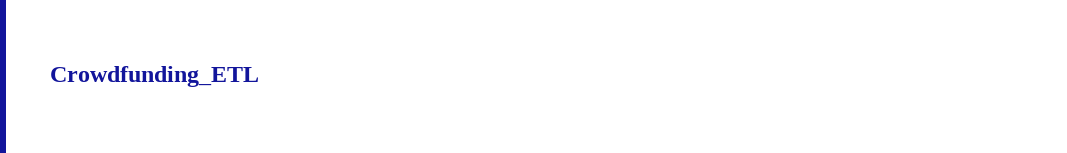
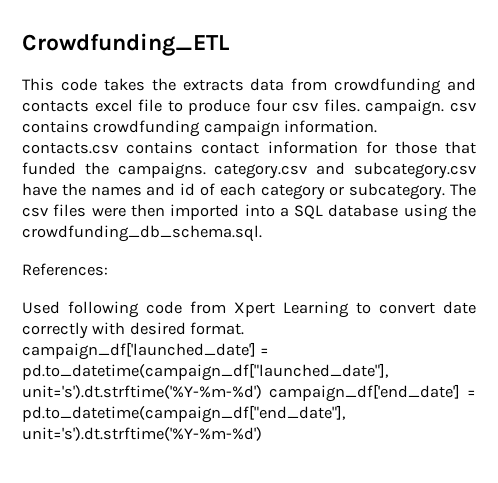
+ This code takes the extracts data from crowdfunding and contacts excel file to produce four csv files. campaign. csv contains crowdfunding campaign information. contacts.csv contains contact information for those that funded the campaigns. category.csv and subcategory.csv have the names and id of each category or subcategory. The csv files were then imported into a SQL database using the crowdfunding_db_schema.sql.
+ References:
+ Used following code from Xpert Learning to convert date correctly with desired format. campaign_df['launched_date'] = pd.to_datetime(campaign_df["launched_date"], unit='s').dt.strftime('%Y-%m-%d') campaign_df['end_date'] = pd.to_datetime(campaign_df["end_date"], unit='s').dt.strftime('%Y-%m-%d')

